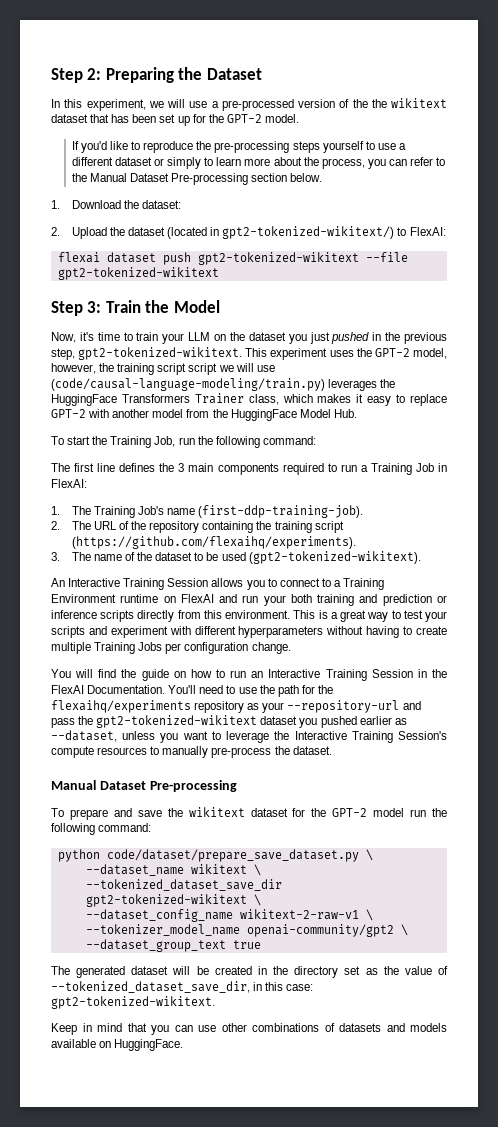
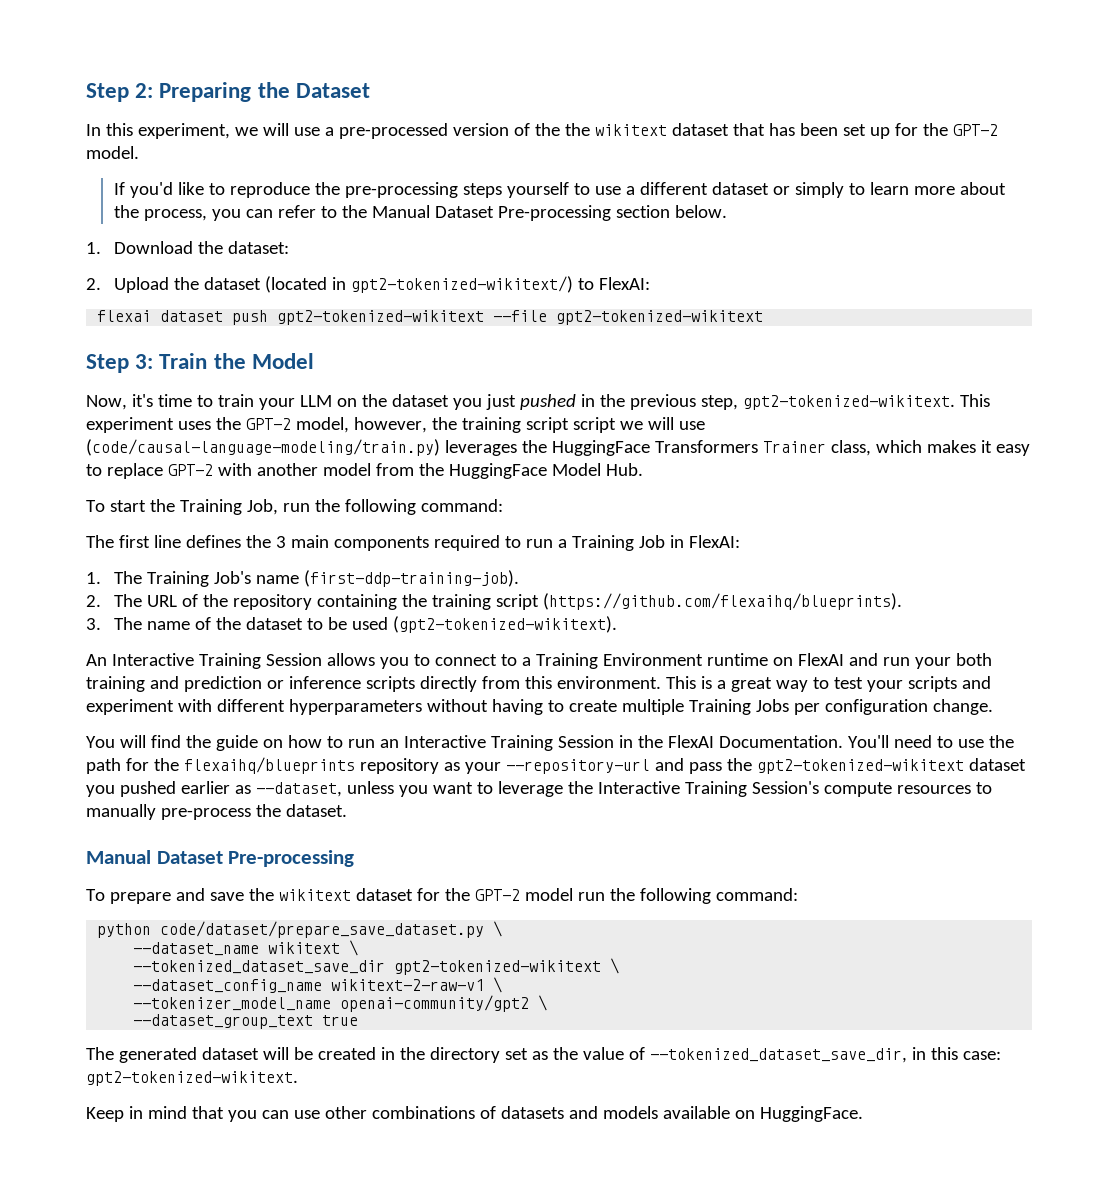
- 2. The URL of the repository containing the training script (https://github.com/flexaihq/experiments).
+ 2. The URL of the repository containing the training script (https://github.com/flexaihq/blueprints).
- You'll need to use the path for the flexaihq/experiments repository as your --repository-url and pass the gpt2-tokenized-wikitext dataset you pushed earlier as --dataset, unless you want to leverage the Interactive Training Session's compute resources to manually pre-process the dataset.
+ You'll need to use the path for the flexaihq/blueprints repository as your --repository-url and pass the gpt2-tokenized-wikitext dataset you pushed earlier as --dataset, unless you want to leverage the Interactive Training Session's compute resources to manually pre-process the dataset.

